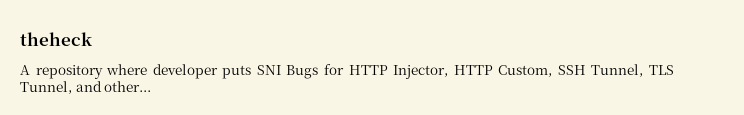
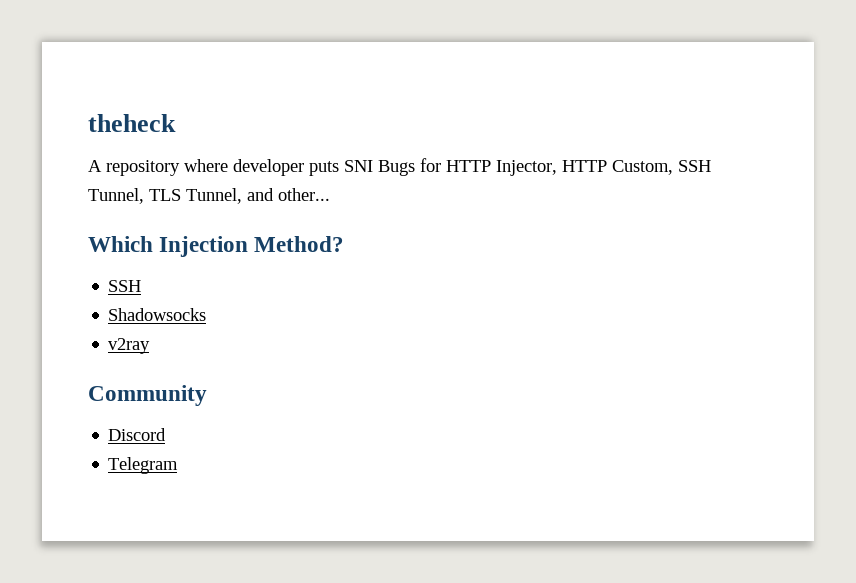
+ Which Injection Method?
+ SSH
+ Shadowsocks
+ v2ray
+ Community
+ Discord
+ Telegram

